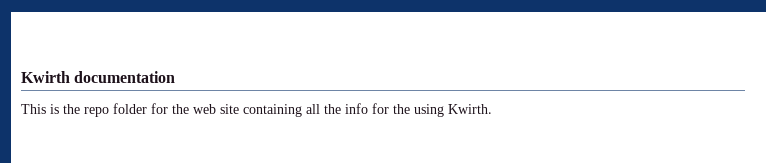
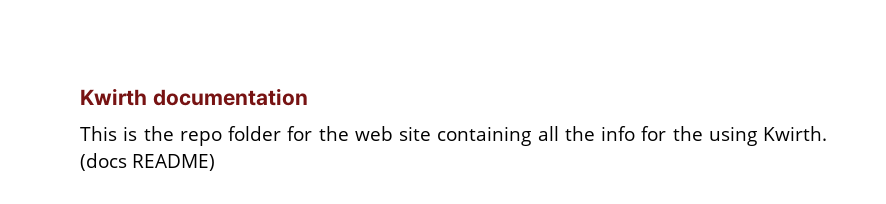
+ (docs README)

